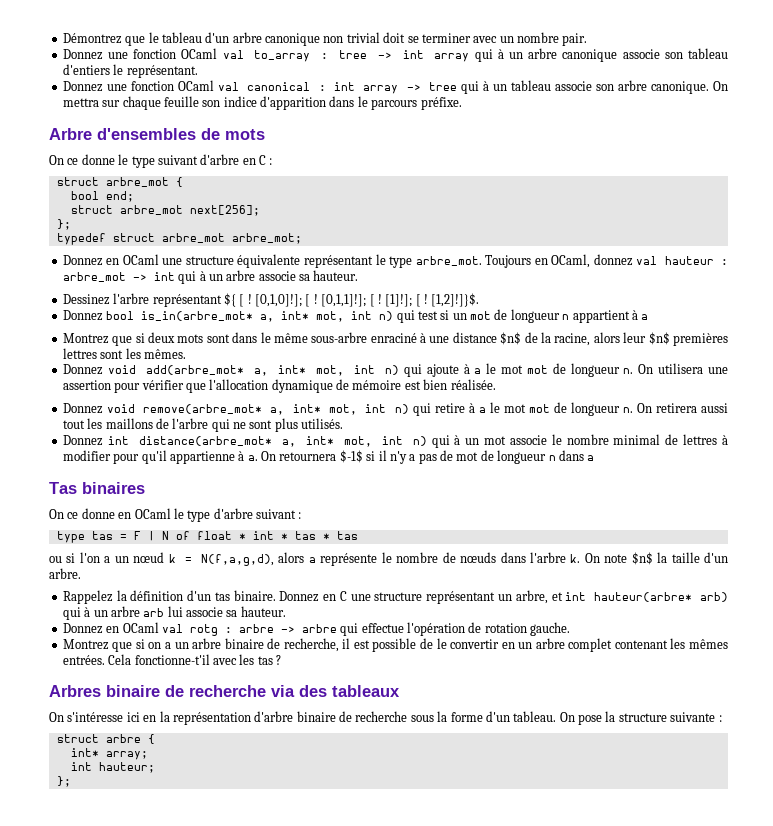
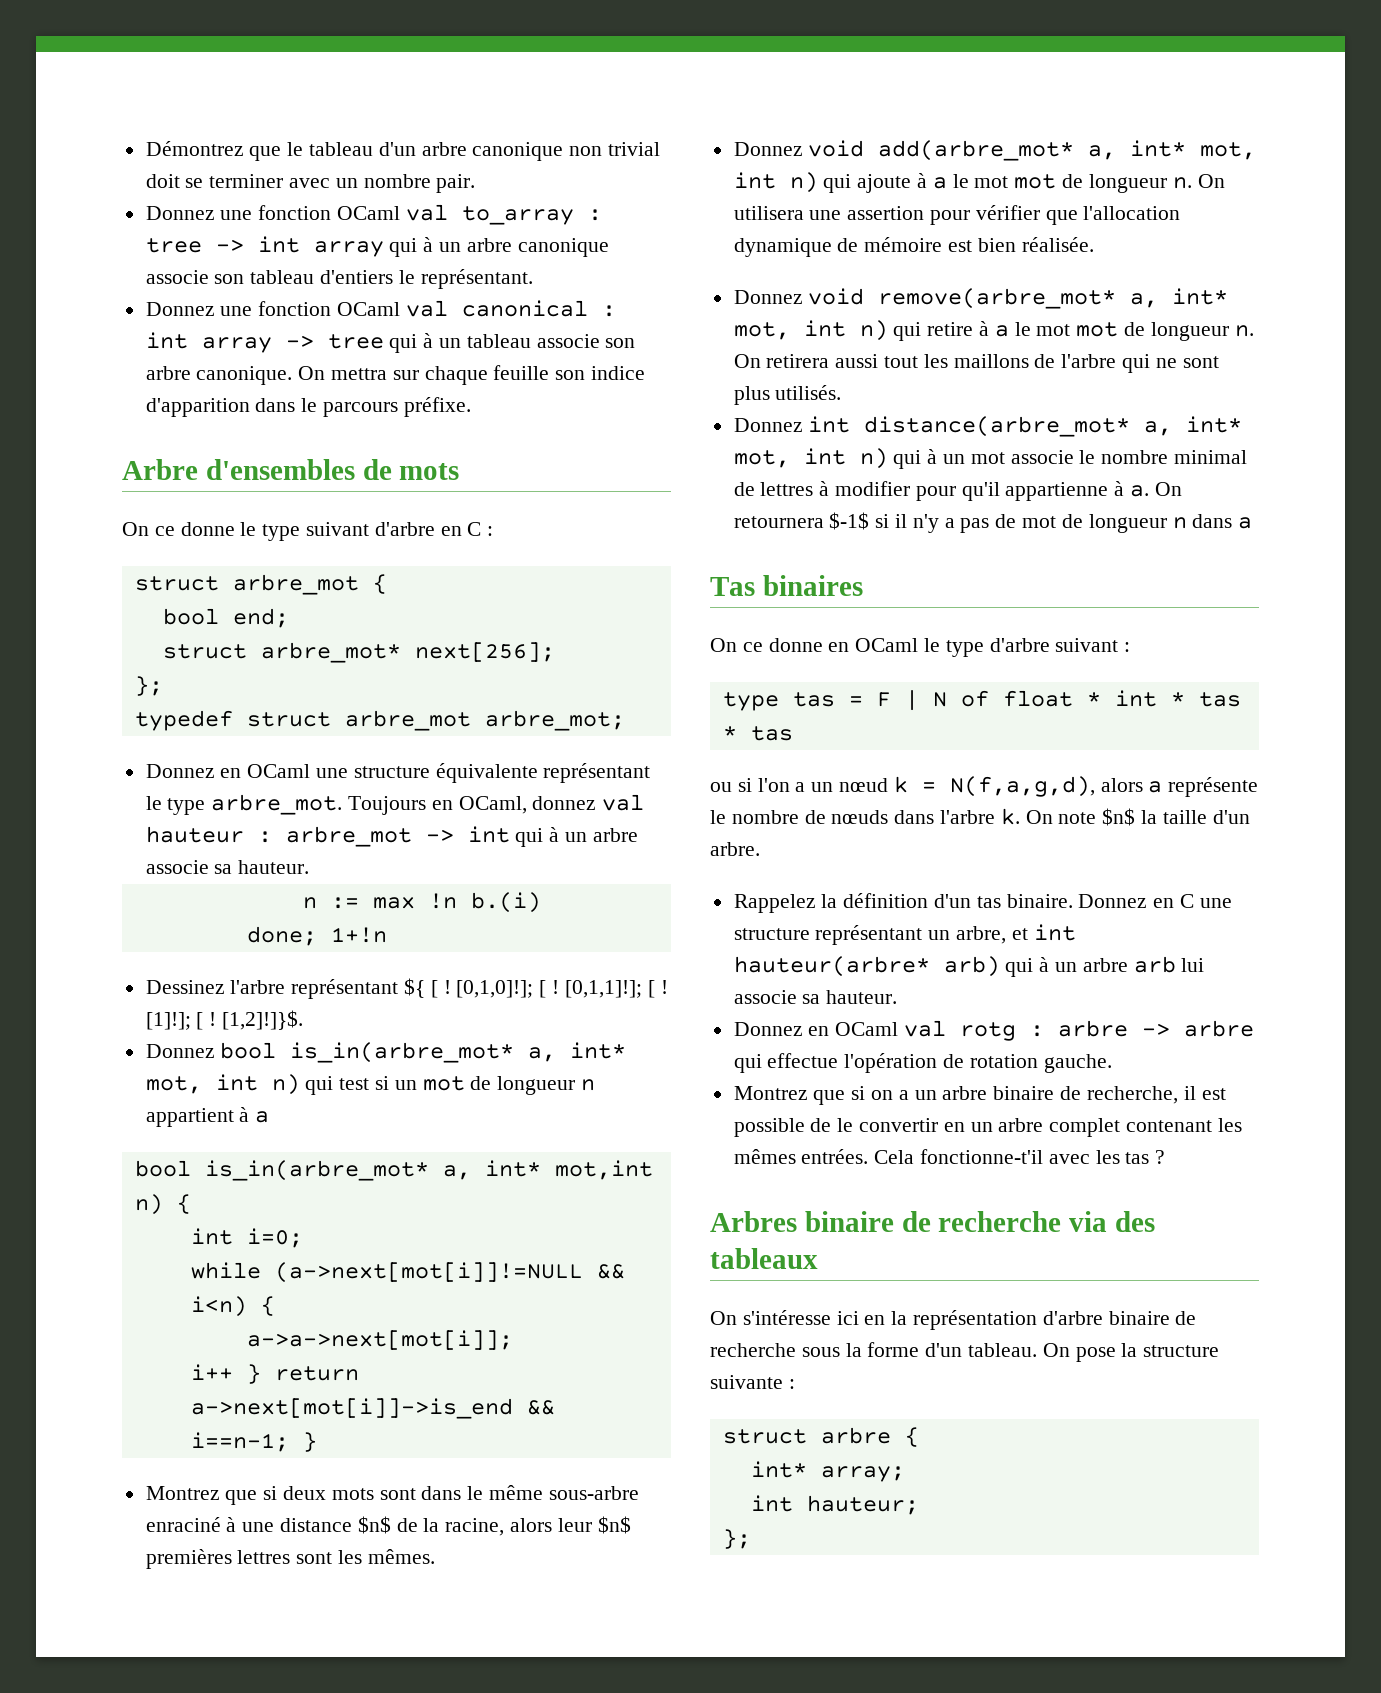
- struct arbre_mot next[256];
+ struct arbre_mot* next[256];
+ n := max !n b.(i)
+ done; 1+!n
+ bool is_in(arbre_mot* a, int* mot,int n) {
+ int i=0;
+ while (a->next[mot[i]]!=NULL && i<n) {
+ a->a->next[mot[i]];
+ i++ } return a->next[mot[i]]->is_end && i==n-1; }

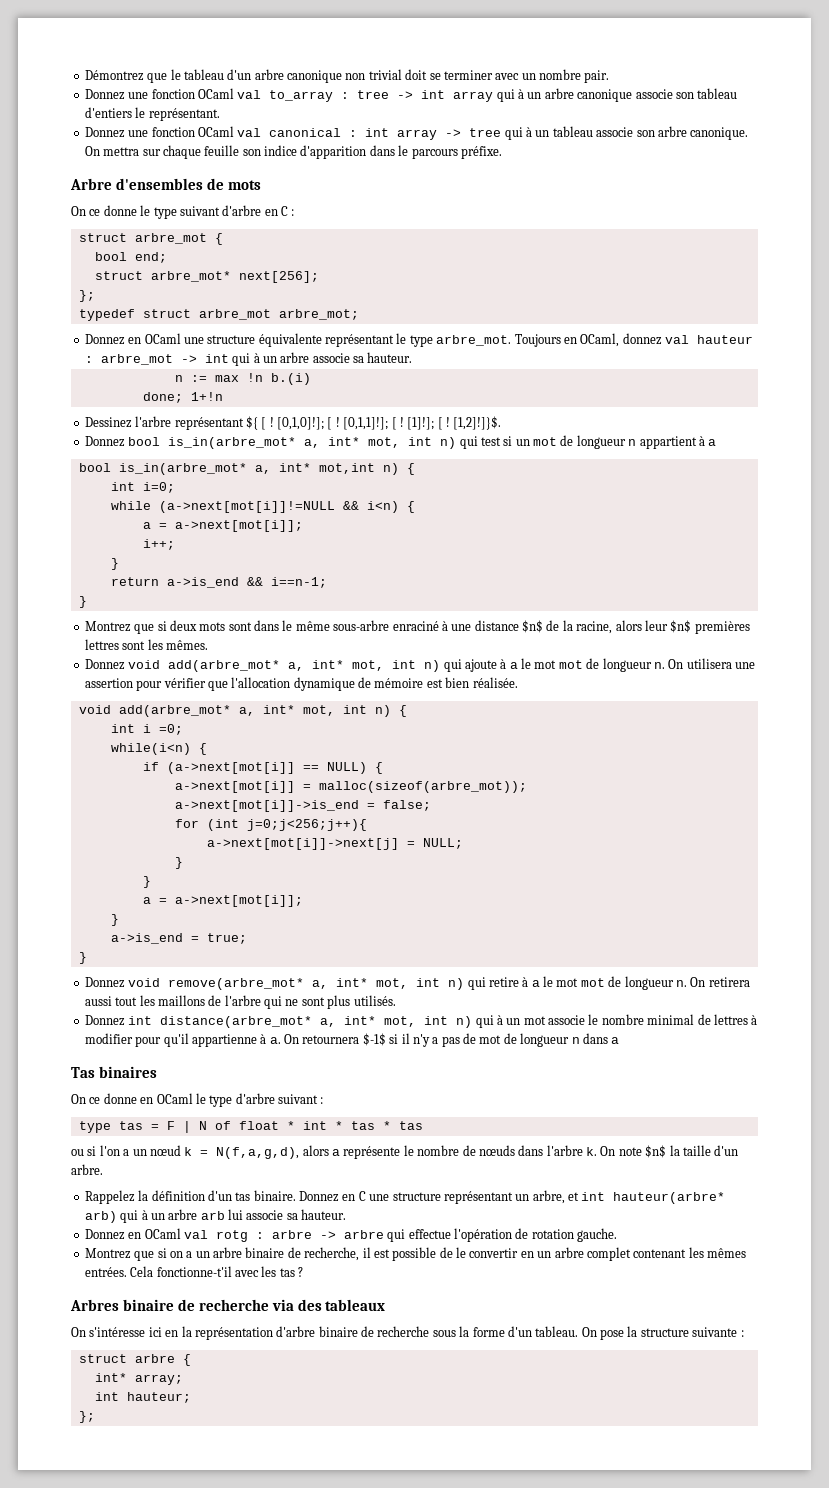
  while (a->next[mot[i]]!=NULL && i<n) {
- a->a->next[mot[i]];
- i++ } return a->next[mot[i]]->is_end && i==n-1; }
+ a = a->next[mot[i]];
+ i++;
+ }
+ return a->is_end && i==n-1;
+ }
+ void add(arbre_mot* a, int* mot, int n) {
+ int i =0;
+ while(i<n) {
+ if (a->next[mot[i]] == NULL) {
+ a->next[mot[i]] = malloc(sizeof(arbre_mot));
+ a->next[mot[i]]->is_end = false;
+ for (int j=0;j<256;j++){
+ a->next[mot[i]]->next[j] = NULL;
+ }
+ }
+ a = a->next[mot[i]];
+ }
+ a->is_end = true;
+ }

